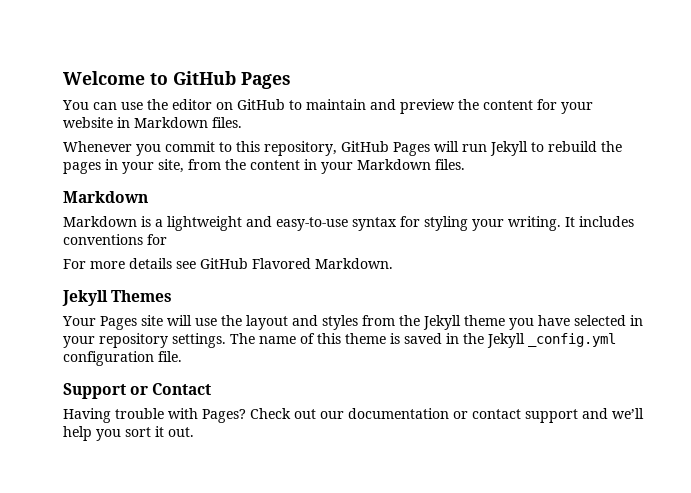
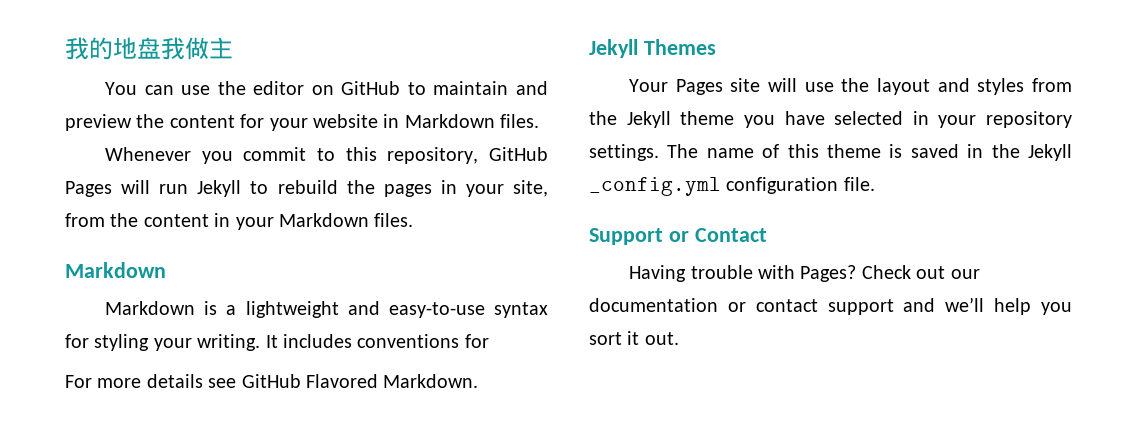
- Welcome to GitHub Pages
+ 我的地盘我做主

